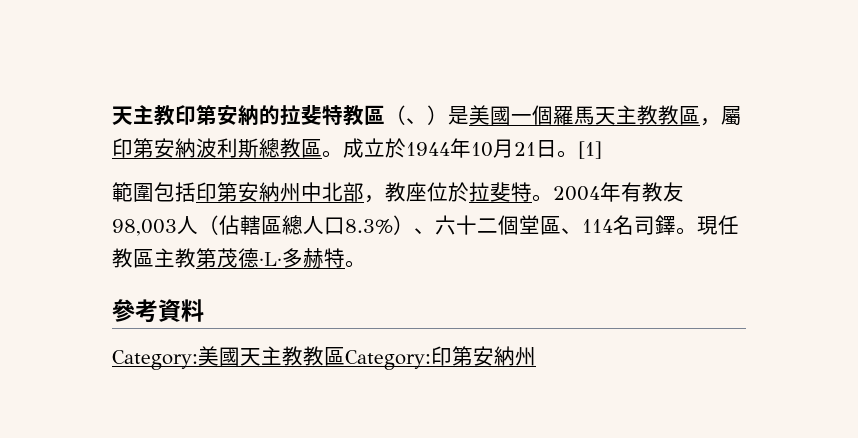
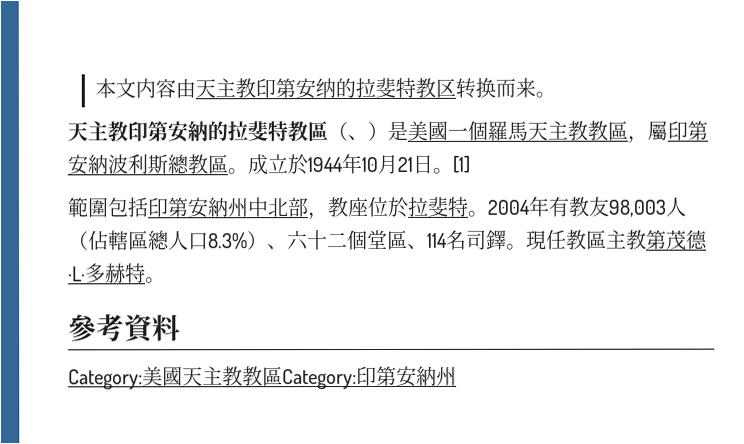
+ 本文内容由天主教印第安纳的拉斐特教区转换而来。

